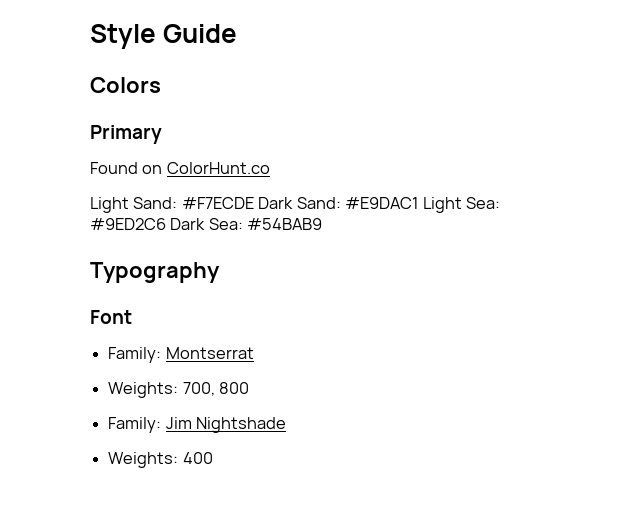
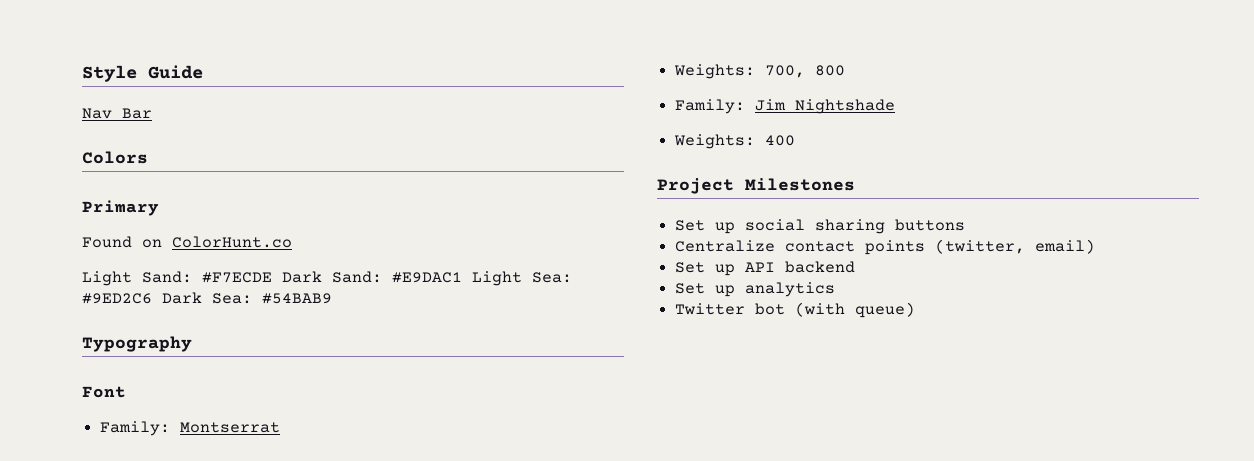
+ Nav Bar
+ Project Milestones
+ Set up social sharing buttons
+ Centralize contact points (twitter, email)
+ Set up API backend
+ Set up analytics
+ Twitter bot (with queue)

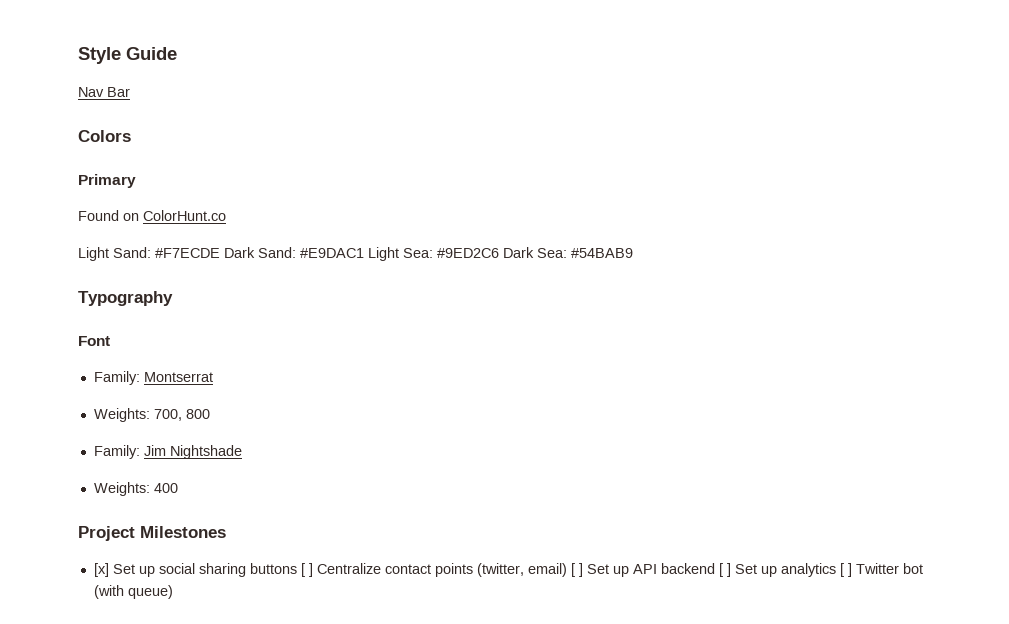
- Set up social sharing buttons
- Centralize contact points (twitter, email)
- Set up API backend
- Set up analytics
- Twitter bot (with queue)
+ [x] Set up social sharing buttons [ ] Centralize contact points (twitter, email) [ ] Set up API backend [ ] Set up analytics [ ] Twitter bot (with queue)

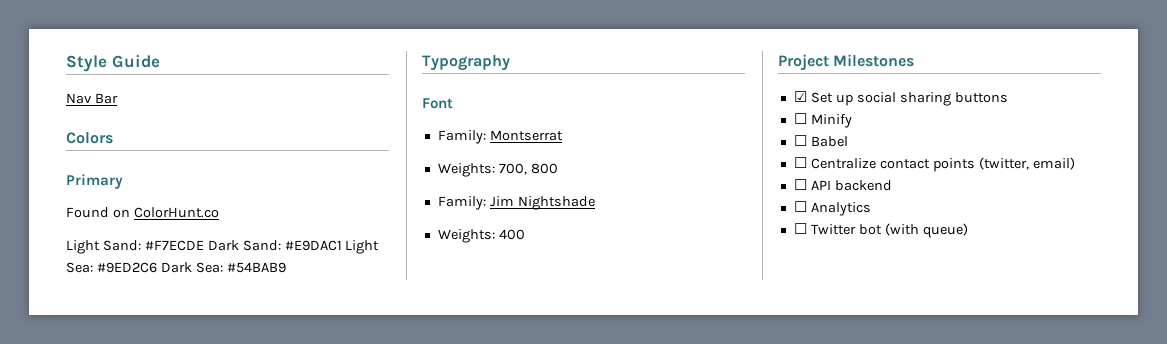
- [x] Set up social sharing buttons [ ] Centralize contact points (twitter, email) [ ] Set up API backend [ ] Set up analytics [ ] Twitter bot (with queue)
+ ☑ Set up social sharing buttons
+ ☐ Minify
+ ☐ Babel
+ ☐ Centralize contact points (twitter, email)
+ ☐ API backend
+ ☐ Analytics
+ ☐ Twitter bot (with queue)

